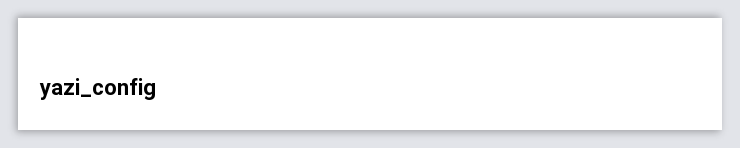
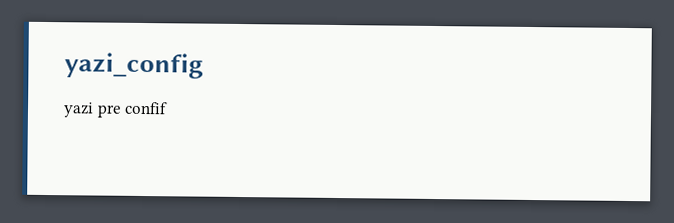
+ yazi pre confif

